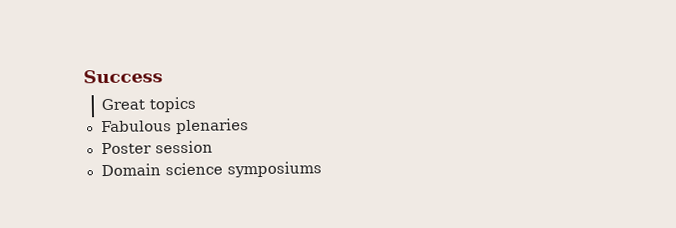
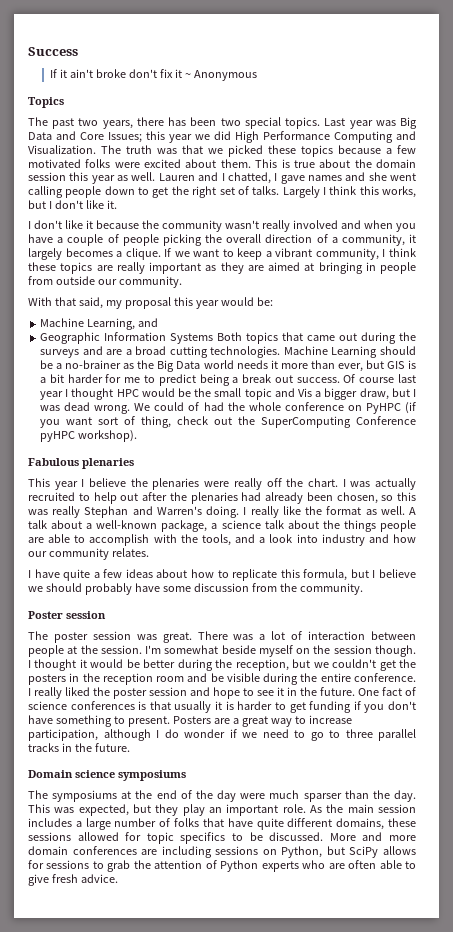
- Great topics
+ If it ain't broke don't fix it ~ Anonymous
+ Topics
+ The past two years, there has been two special topics. Last year was Big Data and Core Issues; this year we did High Performance Computing and Visualization. The truth was that we picked these topics because a few motivated folks were excited about them. This is true about the domain session this year as well. Lauren and I chatted, I gave names and she went calling people down to get the right set of talks. Largely I think this works, but I don't like it.
+ I don't like it because the community wasn't really involved and when you have a couple of people picking the overall direction of a community, it largely becomes a clique. If we want to keep a vibrant community, I think these topics are really important as they are aimed at bringing in people from outside our community.
+ With that said, my proposal this year would be:
+ Machine Learning, and
+ Geographic Information Systems Both topics that came out during the surveys and are a broad cutting technologies. Machine Learning should be a no-brainer as the Big Data world needs it more than ever, but GIS is a bit harder for me to predict being a break out success. Of course last year I thought HPC would be the small topic and Vis a bigger draw, but I was dead wrong. We could of had the whole conference on PyHPC (if you want sort of thing, check out the SuperComputing Conference pyHPC workshop).
  Fabulous plenaries
+ This year I believe the plenaries were really off the chart. I was actually recruited to help out after the plenaries had already been chosen, so this was really Stephan and Warren's doing. I really like the format as well. A talk about a well-known package, a science talk about the things people are able to accomplish with the tools, and a look into industry and how our community relates.
+ I have quite a few ideas about how to replicate this formula, but I believe we should probably have some discussion from the community.
  Poster session
+ The poster session was great. There was a lot of interaction between people at the session. I'm somewhat beside myself on the session though. I thought it would be better during the reception, but we couldn't get the posters in the reception room and be visible during the entire conference. I really liked the poster session and hope to see it in the future. One fact of science conferences is that usually it is harder to get funding if you don't have something to present. Posters are a great way to increase participation, although I do wonder if we need to go to three parallel tracks in the future.
  Domain science symposiums
+ The symposiums at the end of the day were much sparser than the day. This was expected, but they play an important role. As the main session includes a large number of folks that have quite different domains, these sessions allowed for topic specifics to be discussed. More and more domain conferences are including sessions on Python, but SciPy allows for sessions to grab the attention of Python experts who are often able to give fresh advice.

